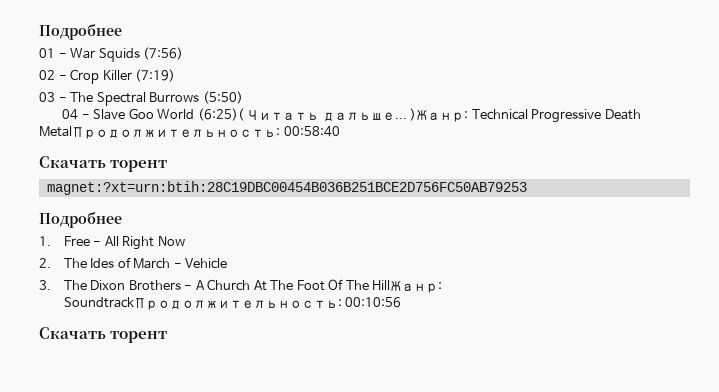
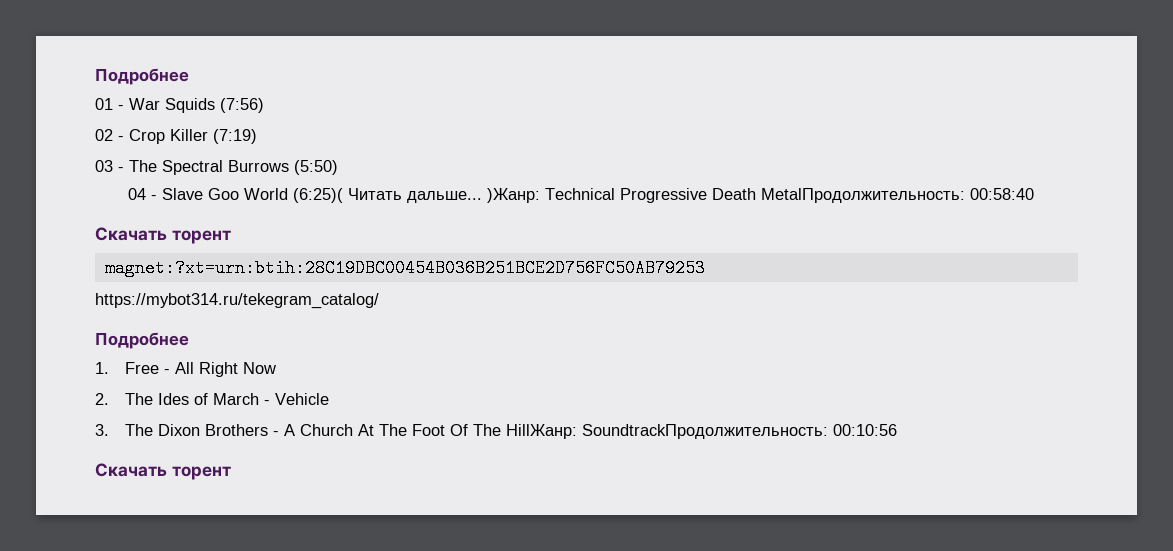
+ https://mybot314.ru/tekegram_catalog/

